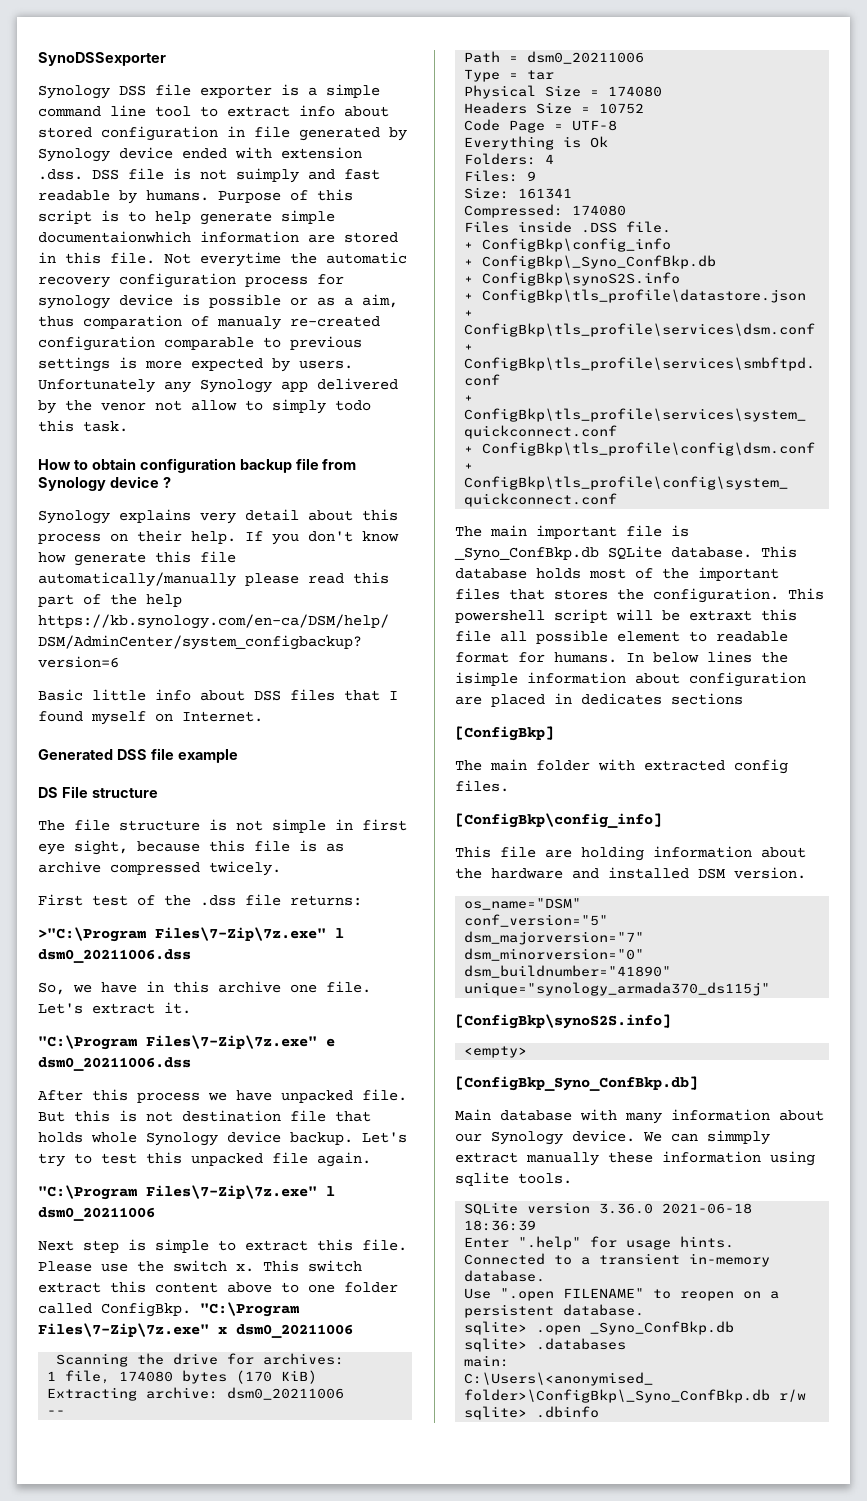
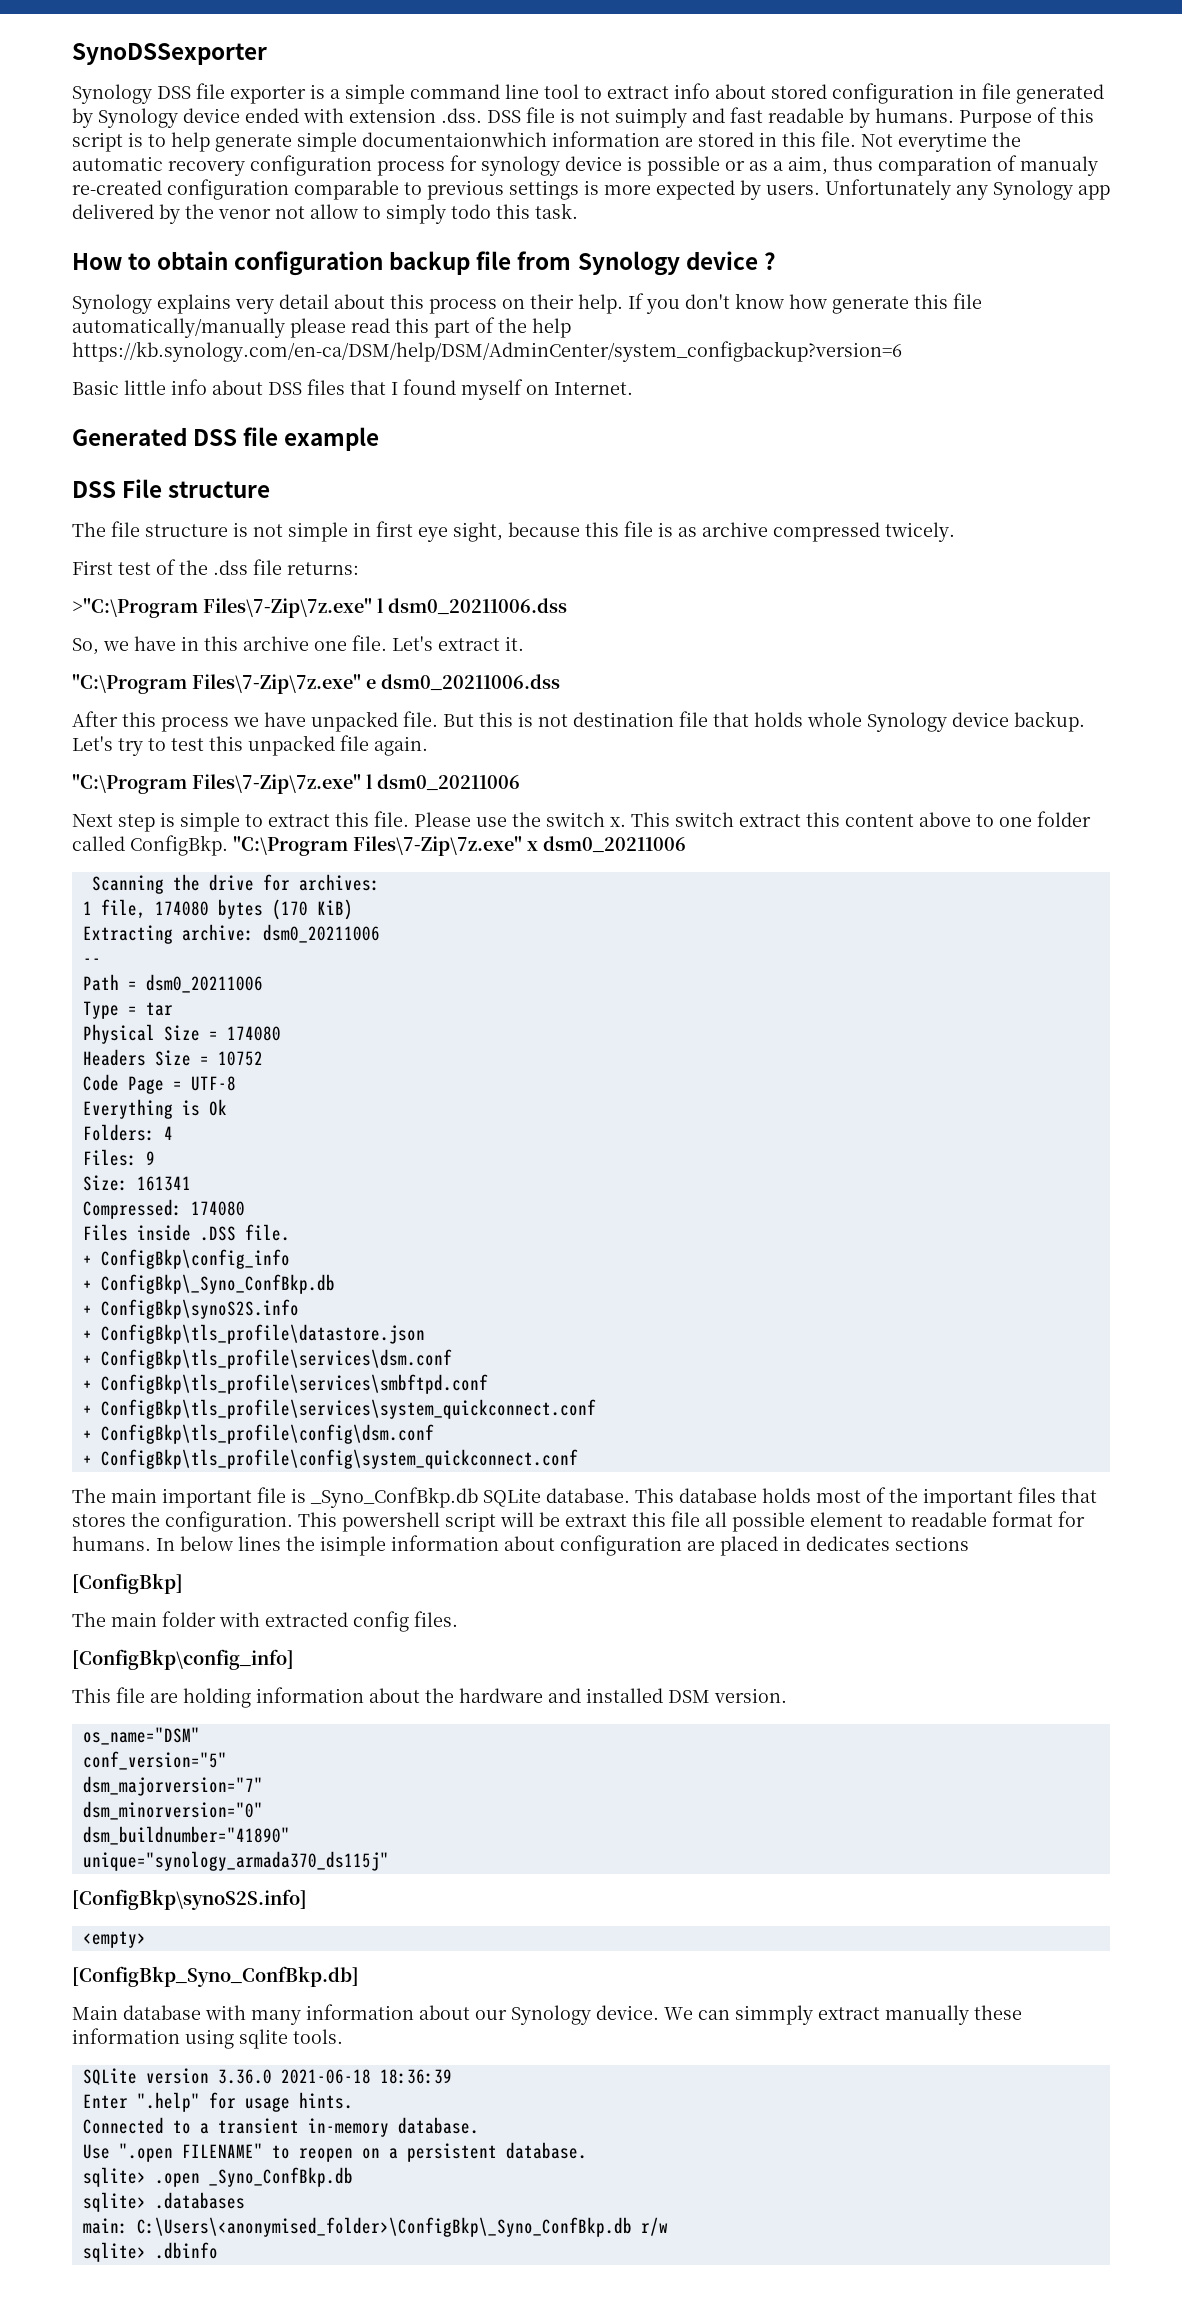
- DS File structure
+ DSS File structure

